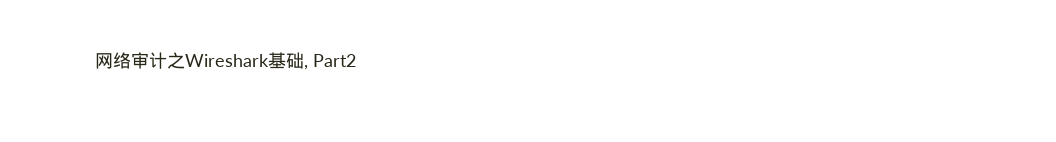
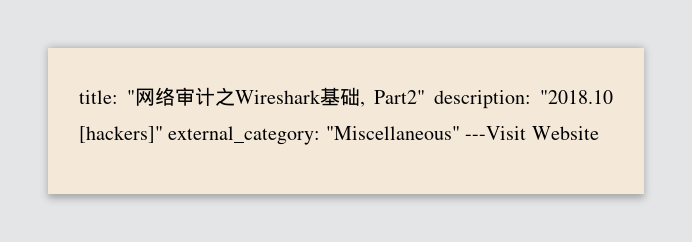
- 网络审计之Wireshark基础, Part2
+ title: "网络审计之Wireshark基础, Part2" description: "2018.10 [hackers]" external_category: "Miscellaneous" ---Visit Website

